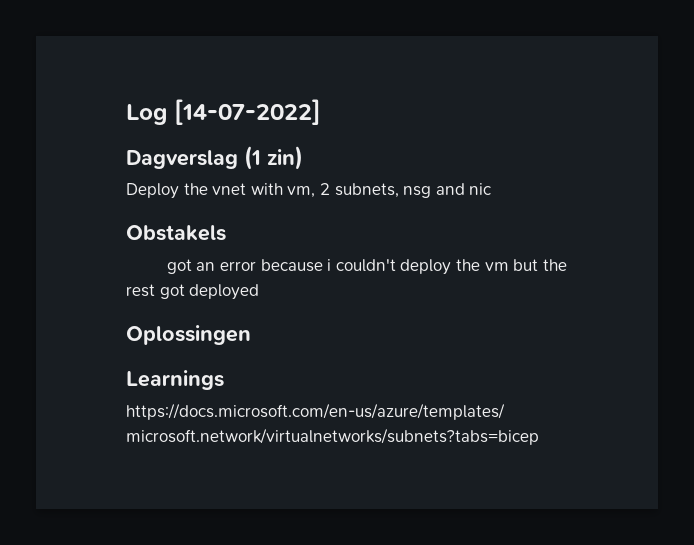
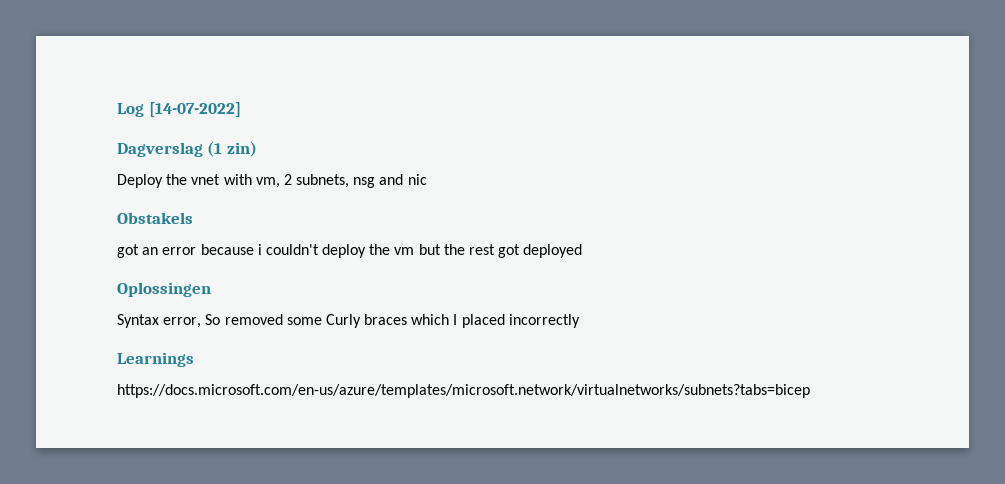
+ Syntax error, So removed some Curly braces which I placed incorrectly

